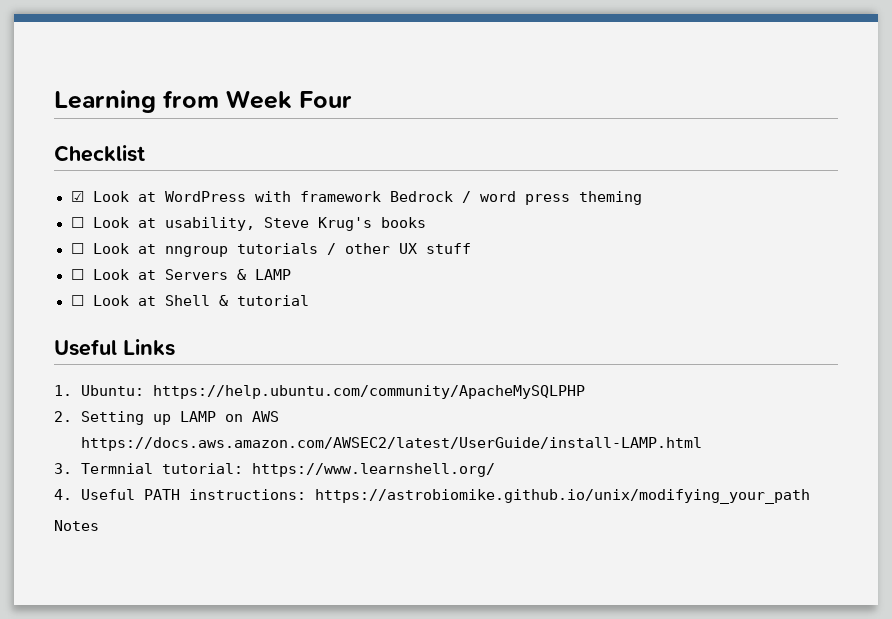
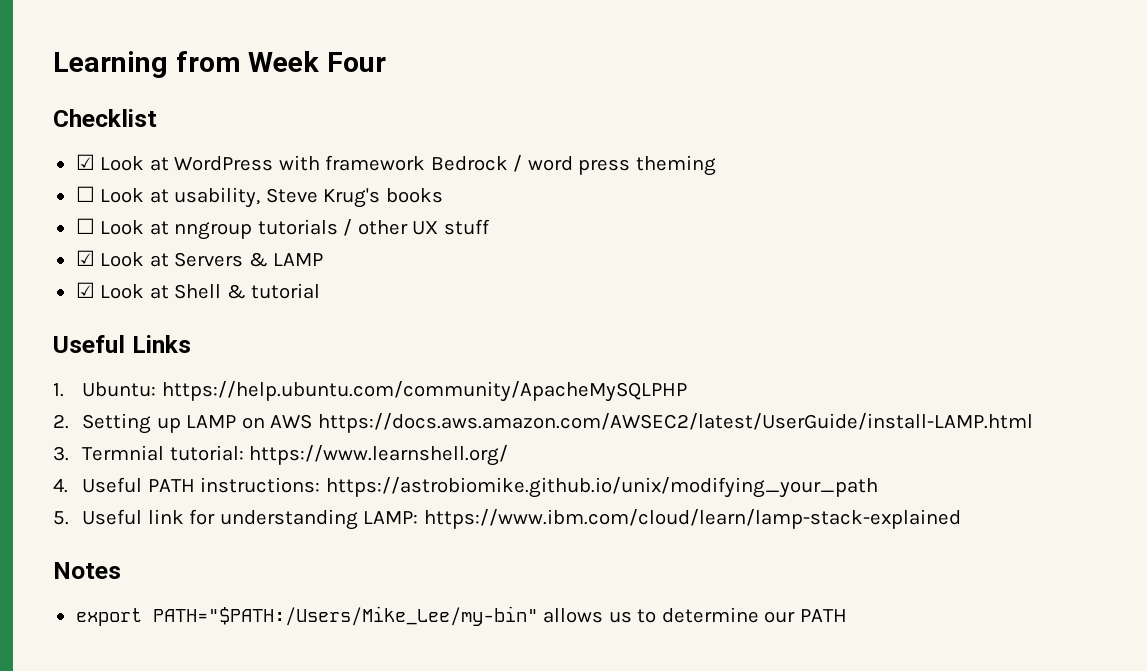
- ☐ Look at Servers & LAMP
+ ☑ Look at Servers & LAMP
- ☐ Look at Shell & tutorial
+ ☑ Look at Shell & tutorial
+ 5. Useful link for understanding LAMP: https://www.ibm.com/cloud/learn/lamp-stack-explained
  Notes
+ export PATH="$PATH:/Users/Mike_Lee/my-bin" allows us to determine our PATH

